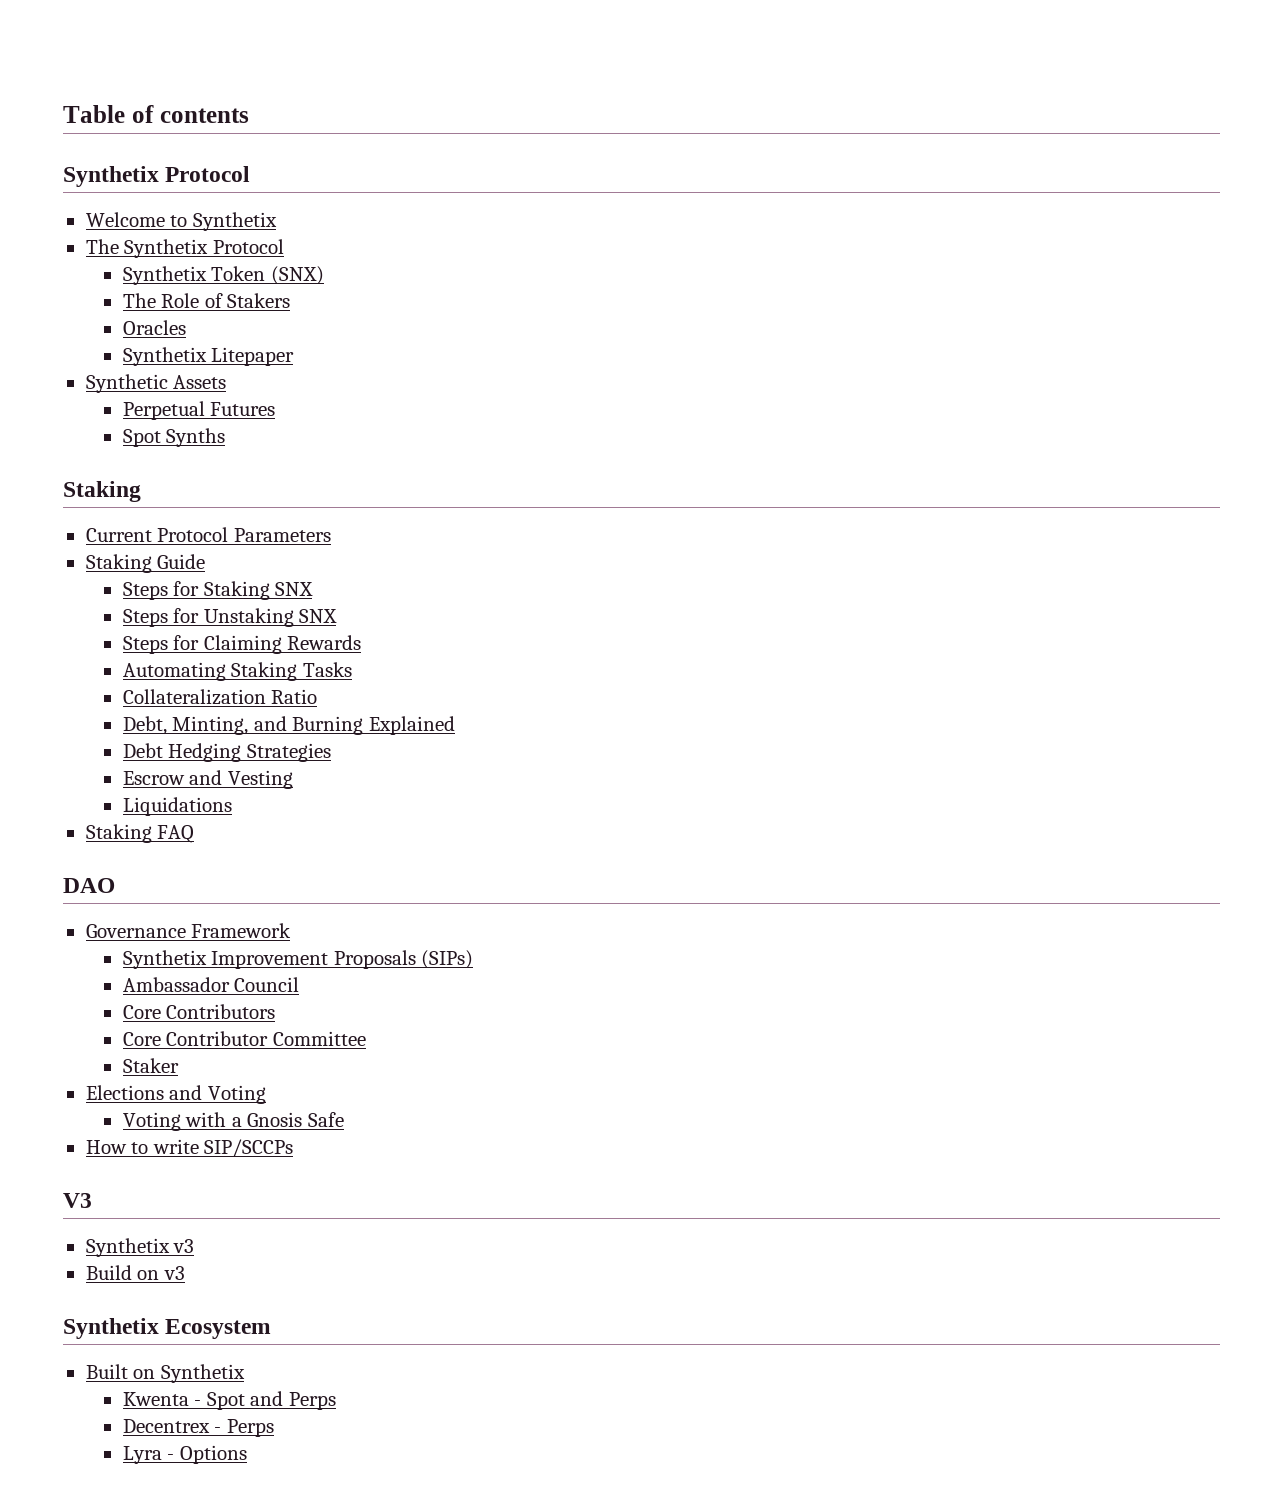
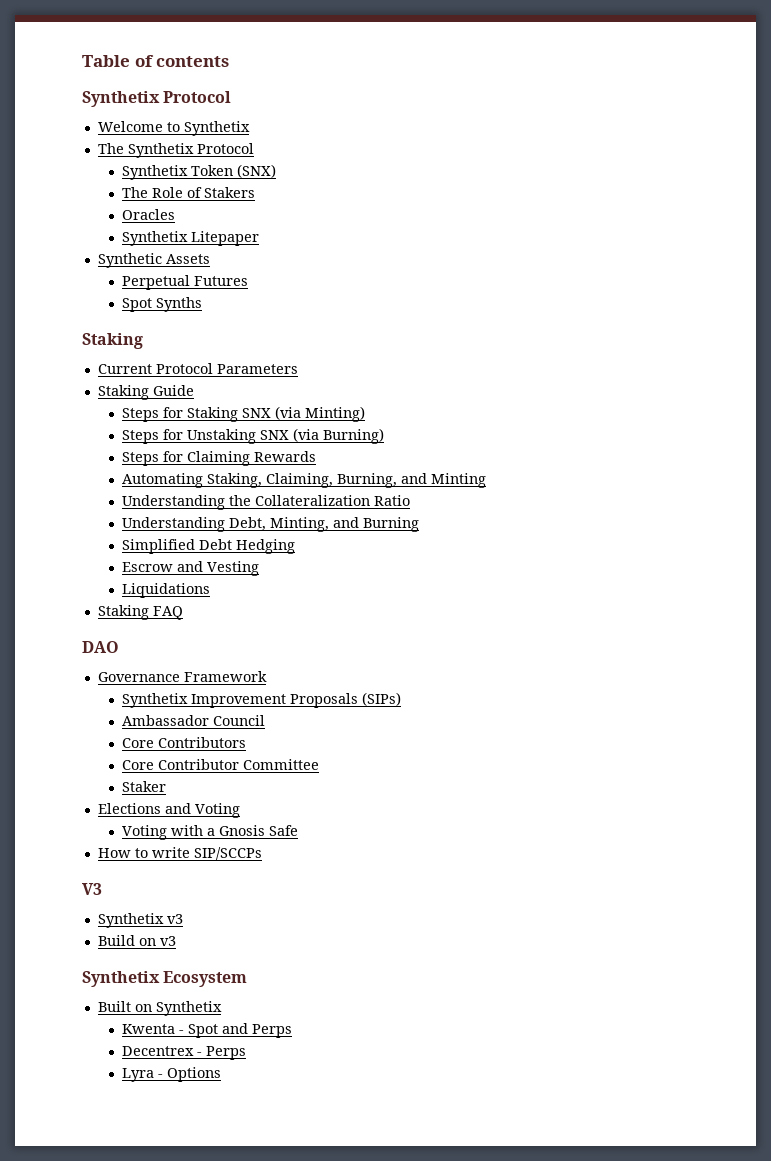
- Steps for Staking SNX
+ Steps for Staking SNX (via Minting)
- Steps for Unstaking SNX
+ Steps for Unstaking SNX (via Burning)
- Automating Staking Tasks
- Collateralization Ratio
+ Automating Staking, Claiming, Burning, and Minting
+ Understanding the Collateralization Ratio
- Debt, Minting, and Burning Explained
- Debt Hedging Strategies
+ Understanding Debt, Minting, and Burning
+ Simplified Debt Hedging

